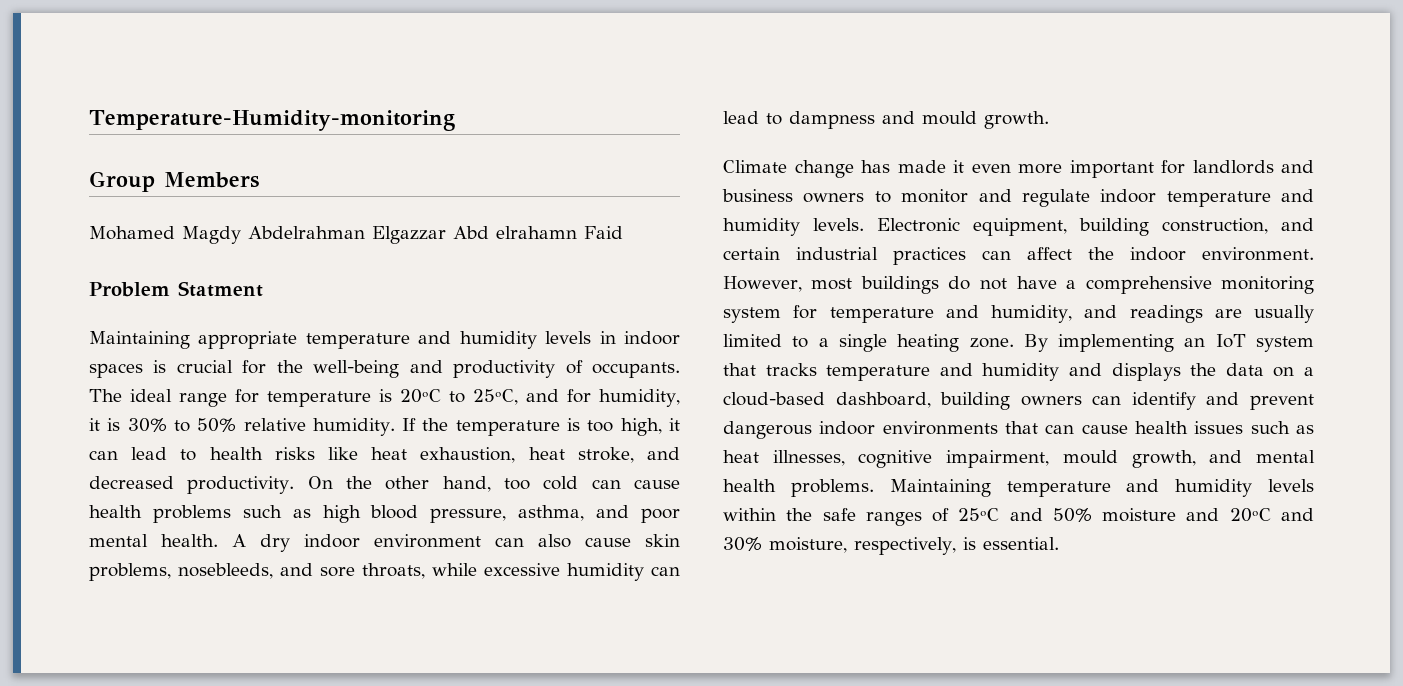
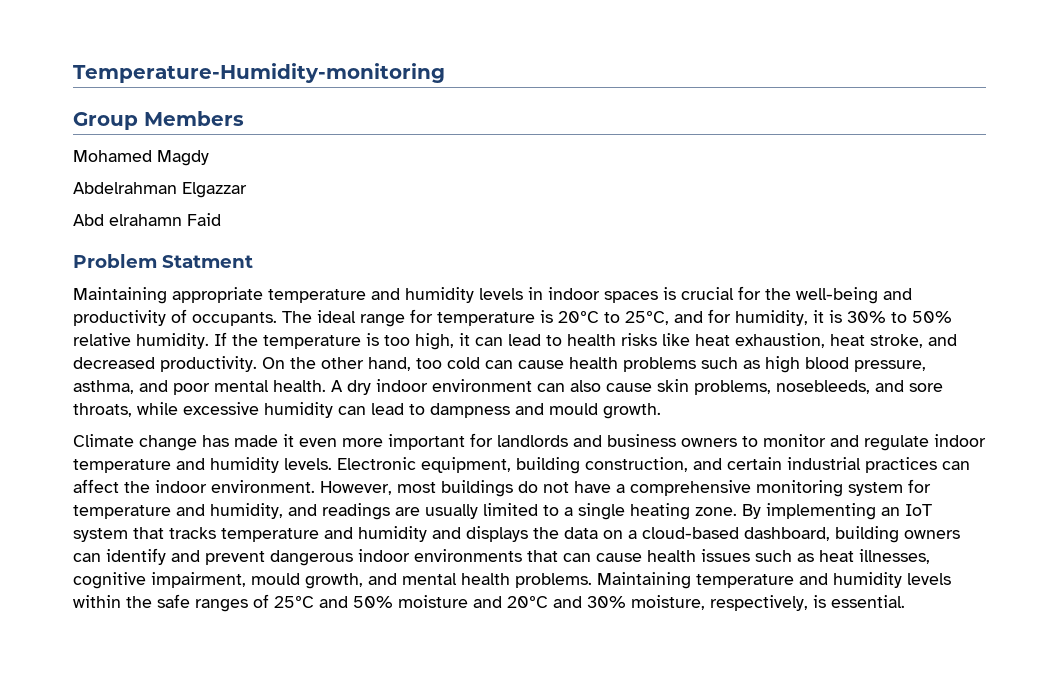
- Mohamed Magdy Abdelrahman Elgazzar Abd elrahamn Faid
+ Mohamed Magdy
+ Abdelrahman Elgazzar
+ Abd elrahamn Faid

